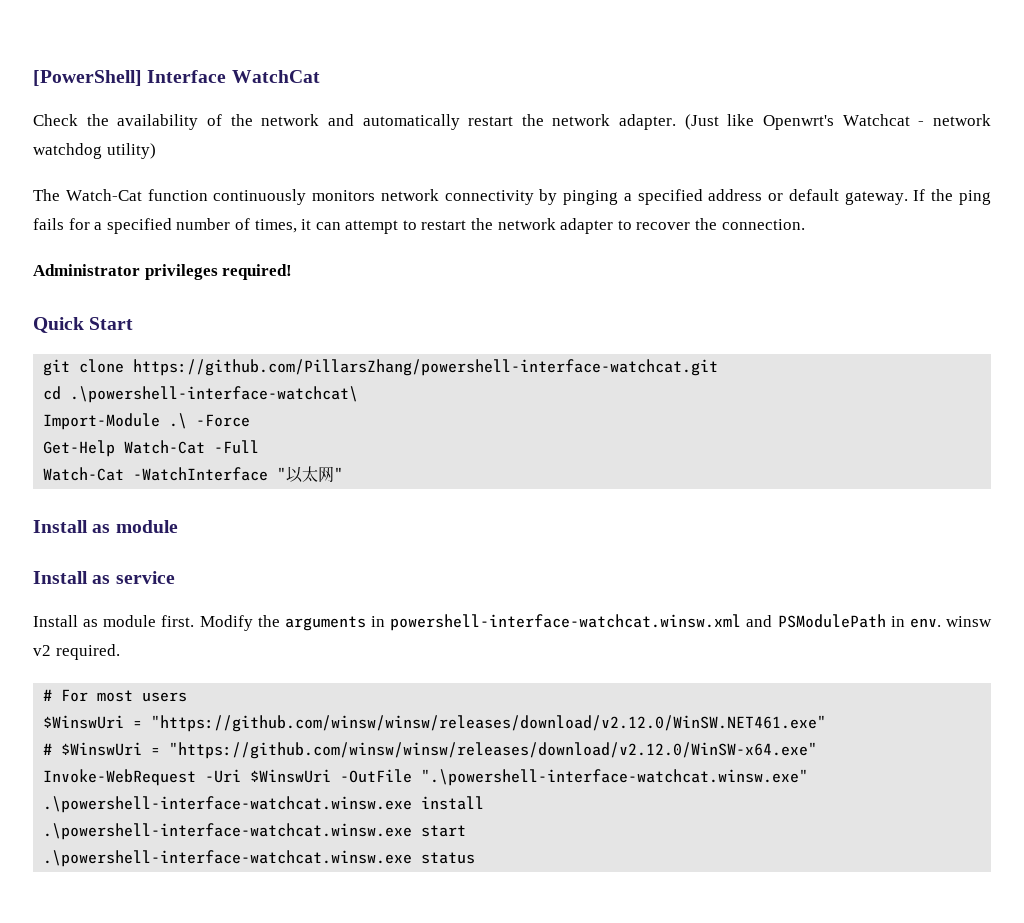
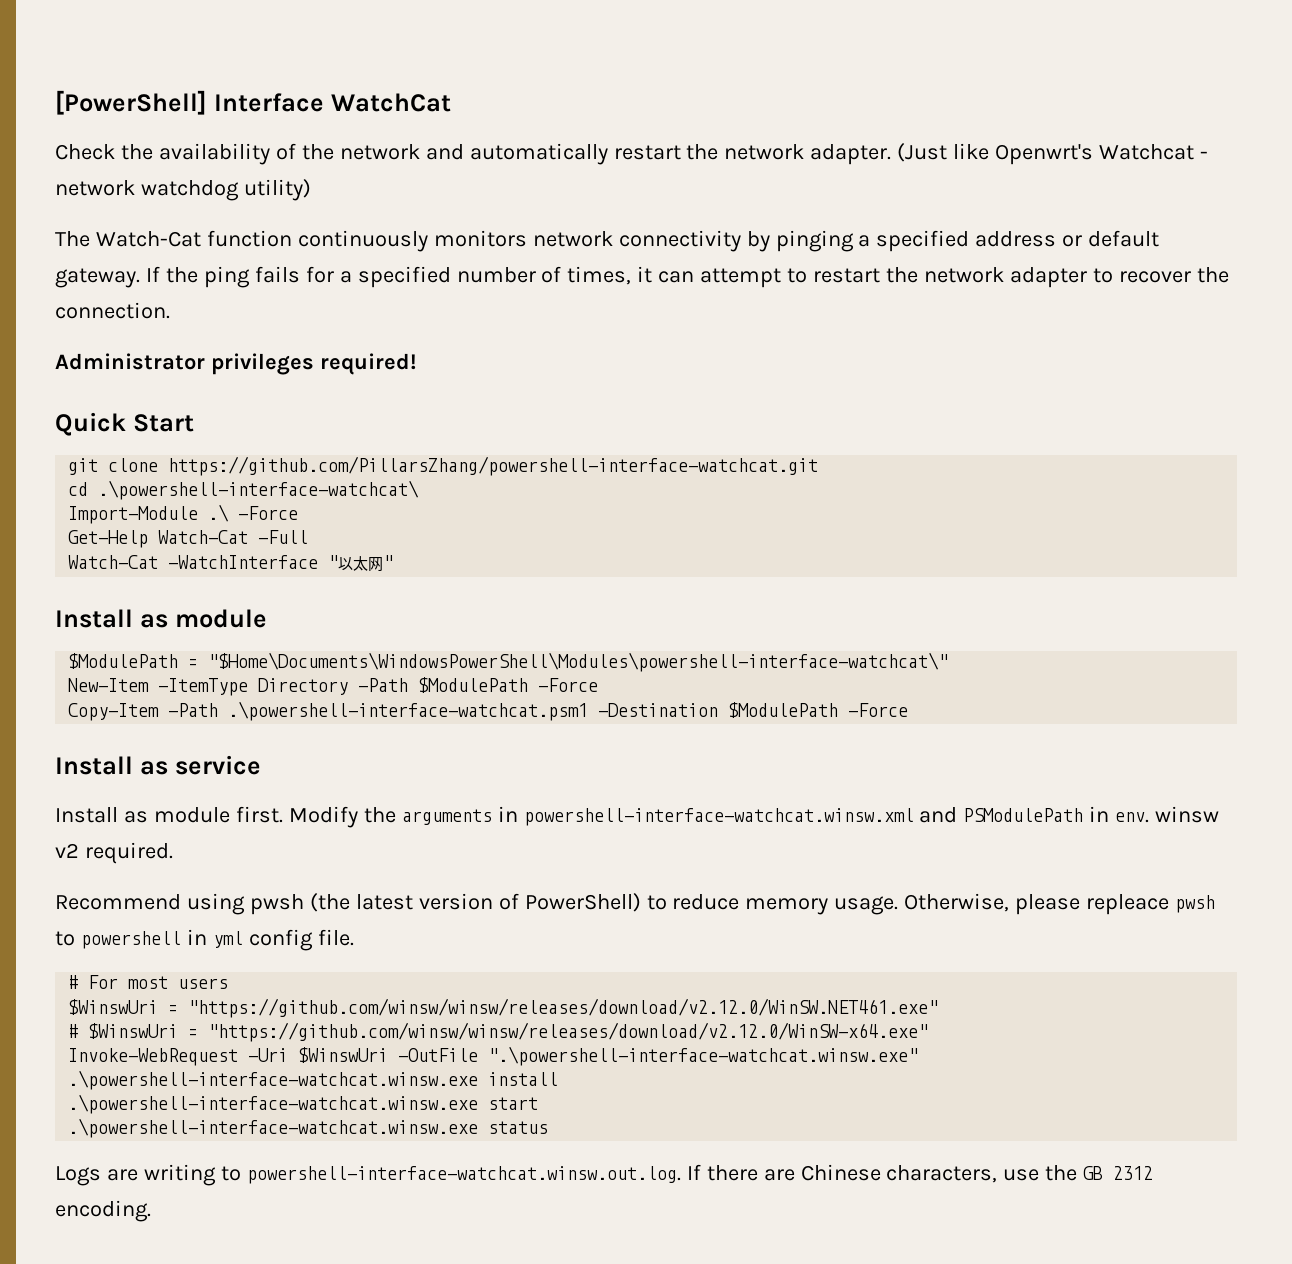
+ $ModulePath = "$Home\Documents\WindowsPowerShell\Modules\powershell-interface-watchcat\"
+ New-Item -ItemType Directory -Path $ModulePath -Force
+ Copy-Item -Path .\powershell-interface-watchcat.psm1 -Destination $ModulePath -Force
+ Recommend using pwsh (the latest version of PowerShell) to reduce memory usage. Otherwise, please repleace pwsh to powershell in yml config file.
+ Logs are writing to powershell-interface-watchcat.winsw.out.log. If there are Chinese characters, use the GB 2312 encoding.

